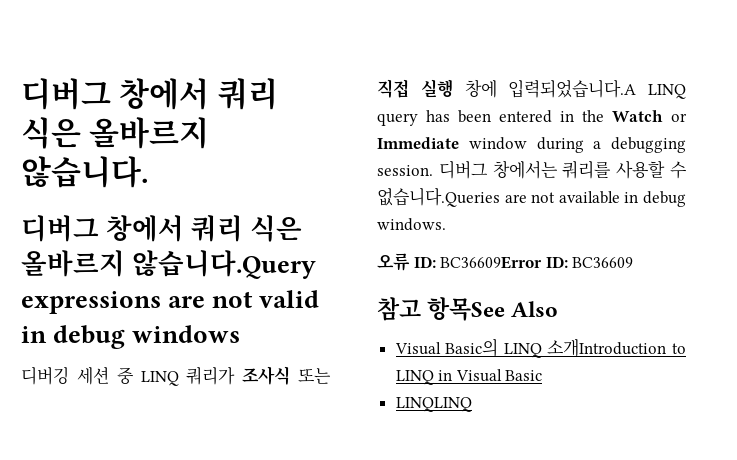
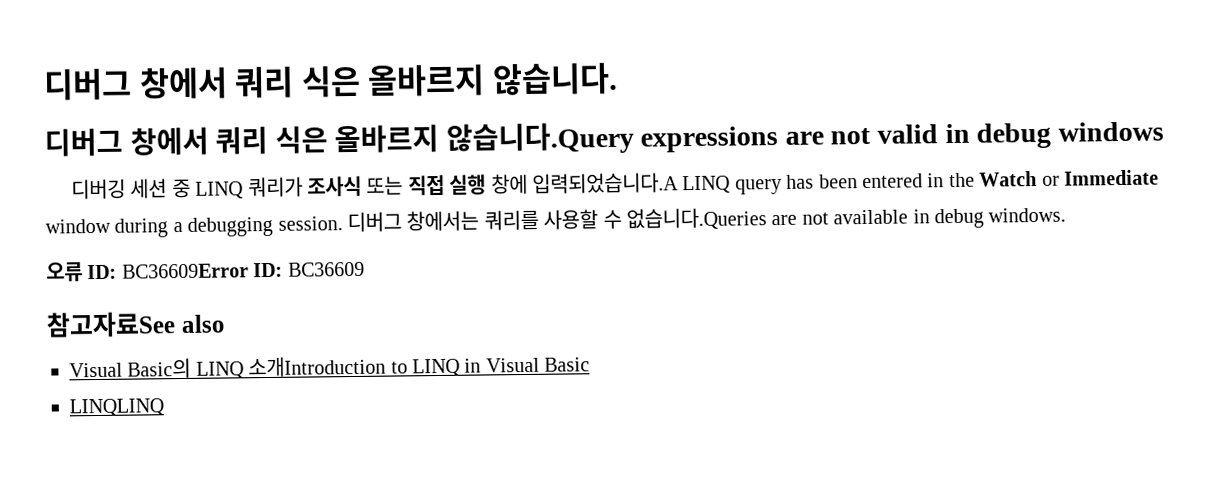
- 참고 항목See Also
+ 참고자료See also

